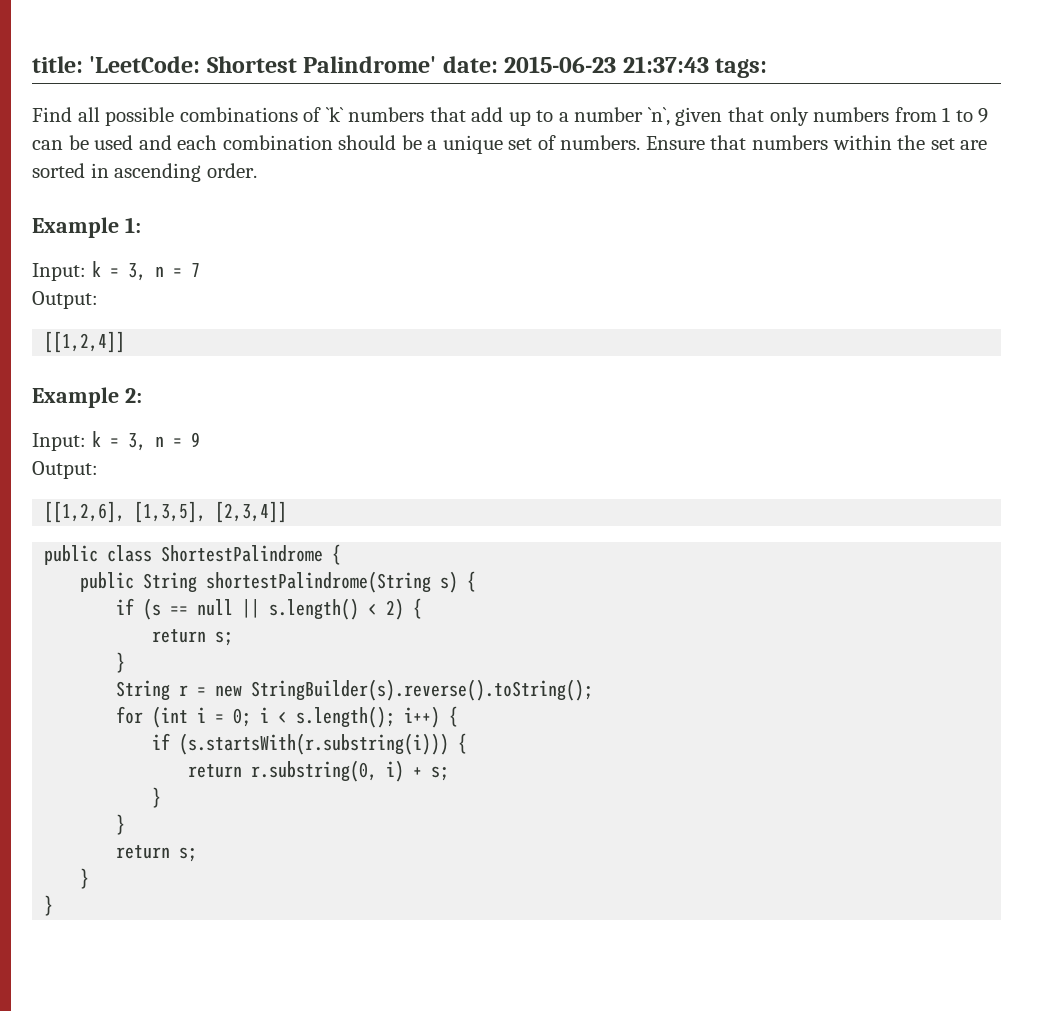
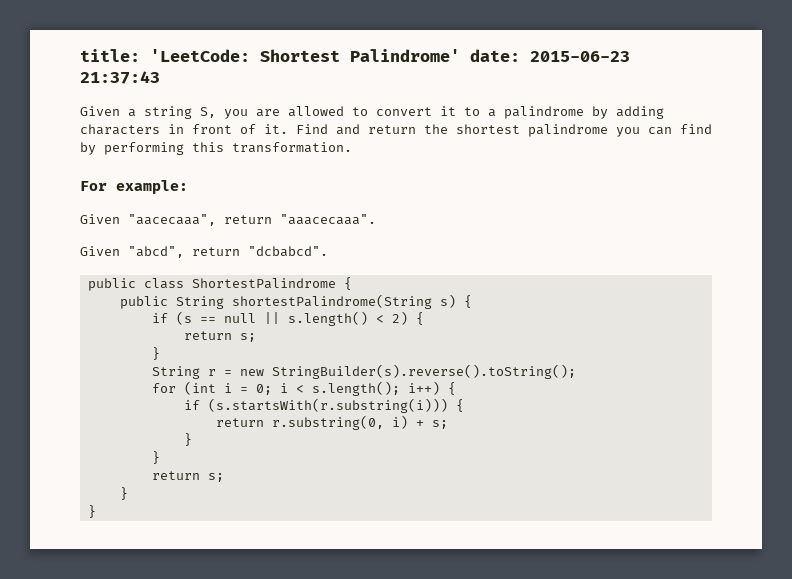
- title: 'LeetCode: Shortest Palindrome' date: 2015-06-23 21:37:43 tags:
- Find all possible combinations of `k` numbers that add up to a number `n`, given that only numbers from 1 to 9 can be used and each combination should be a unique set of numbers. Ensure that numbers within the set are sorted in ascending order.
- Example 1:
- Input: k = 3, n = 7
- Output:
- [[1,2,4]]
- Example 2:
- Input: k = 3, n = 9
- Output:
- [[1,2,6], [1,3,5], [2,3,4]]
+ title: 'LeetCode: Shortest Palindrome' date: 2015-06-23 21:37:43
+ Given a string S, you are allowed to convert it to a palindrome by adding characters in front of it. Find and return the shortest palindrome you can find by performing this transformation.
+ For example:
+ Given "aacecaaa", return "aaacecaaa".
+ Given "abcd", return "dcbabcd".

